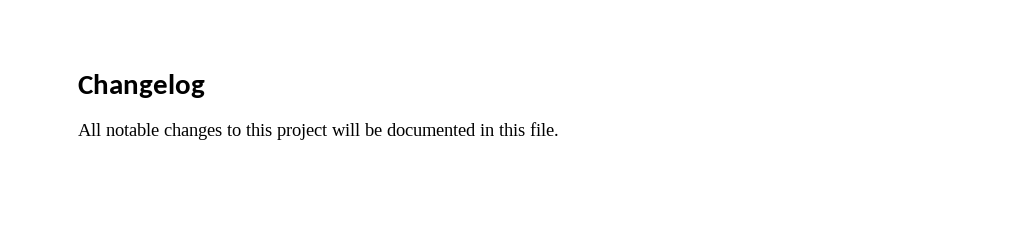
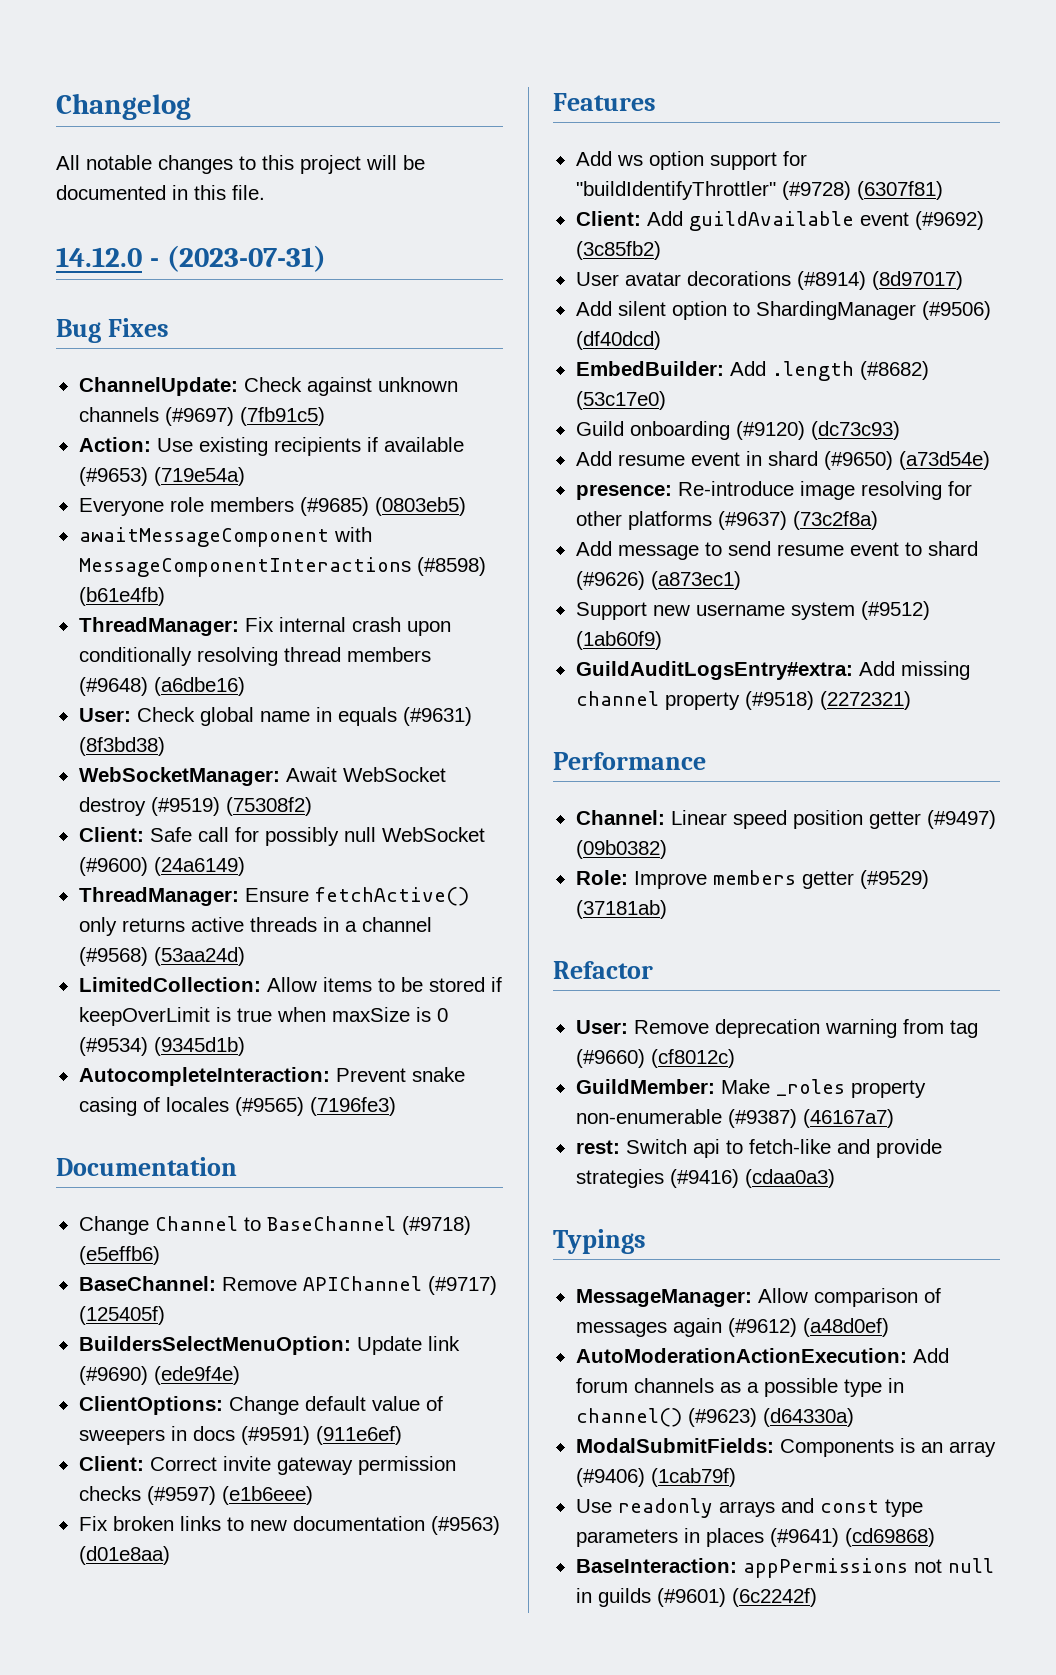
+ 14.12.0 - (2023-07-31)
+ Bug Fixes
+ ChannelUpdate: Check against unknown channels (#9697) (7fb91c5)
+ Action: Use existing recipients if available (#9653) (719e54a)
+ Everyone role members (#9685) (0803eb5)
+ awaitMessageComponent with MessageComponentInteractions (#8598) (b61e4fb)
+ ThreadManager: Fix internal crash upon conditionally resolving thread members (#9648) (a6dbe16)
+ User: Check global name in equals (#9631) (8f3bd38)
+ WebSocketManager: Await WebSocket destroy (#9519) (75308f2)
+ Client: Safe call for possibly null WebSocket (#9600) (24a6149)
+ ThreadManager: Ensure fetchActive() only returns active threads in a channel (#9568) (53aa24d)
+ LimitedCollection: Allow items to be stored if keepOverLimit is true when maxSize is 0 (#9534) (9345d1b)
+ AutocompleteInteraction: Prevent snake casing of locales (#9565) (7196fe3)
+ Documentation
+ Change Channel to BaseChannel (#9718) (e5effb6)
+ BaseChannel: Remove APIChannel (#9717) (125405f)
+ BuildersSelectMenuOption: Update link (#9690) (ede9f4e)
+ ClientOptions: Change default value of sweepers in docs (#9591) (911e6ef)
+ Client: Correct invite gateway permission checks (#9597) (e1b6eee)
+ Fix broken links to new documentation (#9563) (d01e8aa)
+ Features
+ Add ws option support for "buildIdentifyThrottler" (#9728) (6307f81)
+ Client: Add guildAvailable event (#9692) (3c85fb2)
+ User avatar decorations (#8914) (8d97017)
+ Add silent option to ShardingManager (#9506) (df40dcd)
+ EmbedBuilder: Add .length (#8682) (53c17e0)
+ Guild onboarding (#9120) (dc73c93)
+ Add resume event in shard (#9650) (a73d54e)
+ presence: Re-introduce image resolving for other platforms (#9637) (73c2f8a)
+ Add message to send resume event to shard (#9626) (a873ec1)
+ Support new username system (#9512) (1ab60f9)
+ GuildAuditLogsEntry#extra: Add missing channel property (#9518) (2272321)
+ Performance
+ Channel: Linear speed position getter (#9497) (09b0382)
+ Role: Improve members getter (#9529) (37181ab)
+ Refactor
+ User: Remove deprecation warning from tag (#9660) (cf8012c)
+ GuildMember: Make _roles property non-enumerable (#9387) (46167a7)
+ rest: Switch api to fetch-like and provide strategies (#9416) (cdaa0a3)
+ Typings
+ MessageManager: Allow comparison of messages again (#9612) (a48d0ef)
+ AutoModerationActionExecution: Add forum channels as a possible type in channel() (#9623) (d64330a)
+ ModalSubmitFields: Components is an array (#9406) (1cab79f)
+ Use readonly arrays and const type parameters in places (#9641) (cd69868)
+ BaseInteraction: appPermissions not null in guilds (#9601) (6c2242f)

